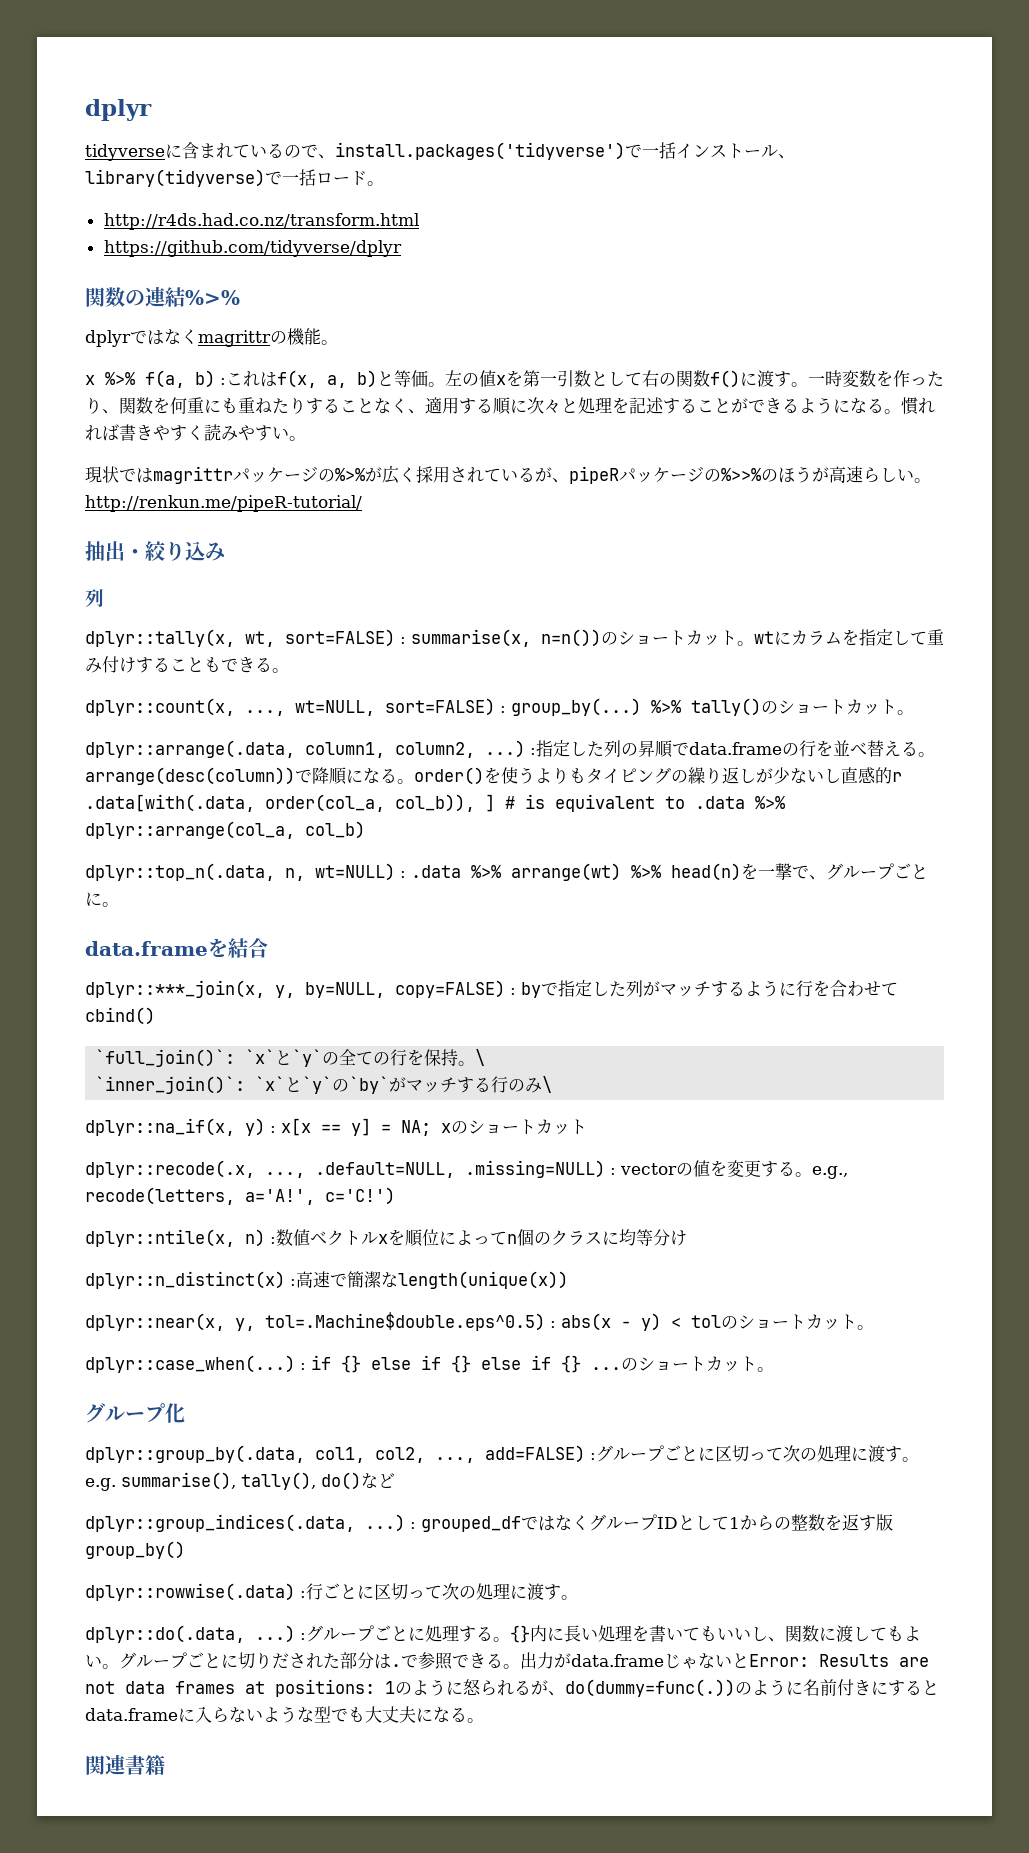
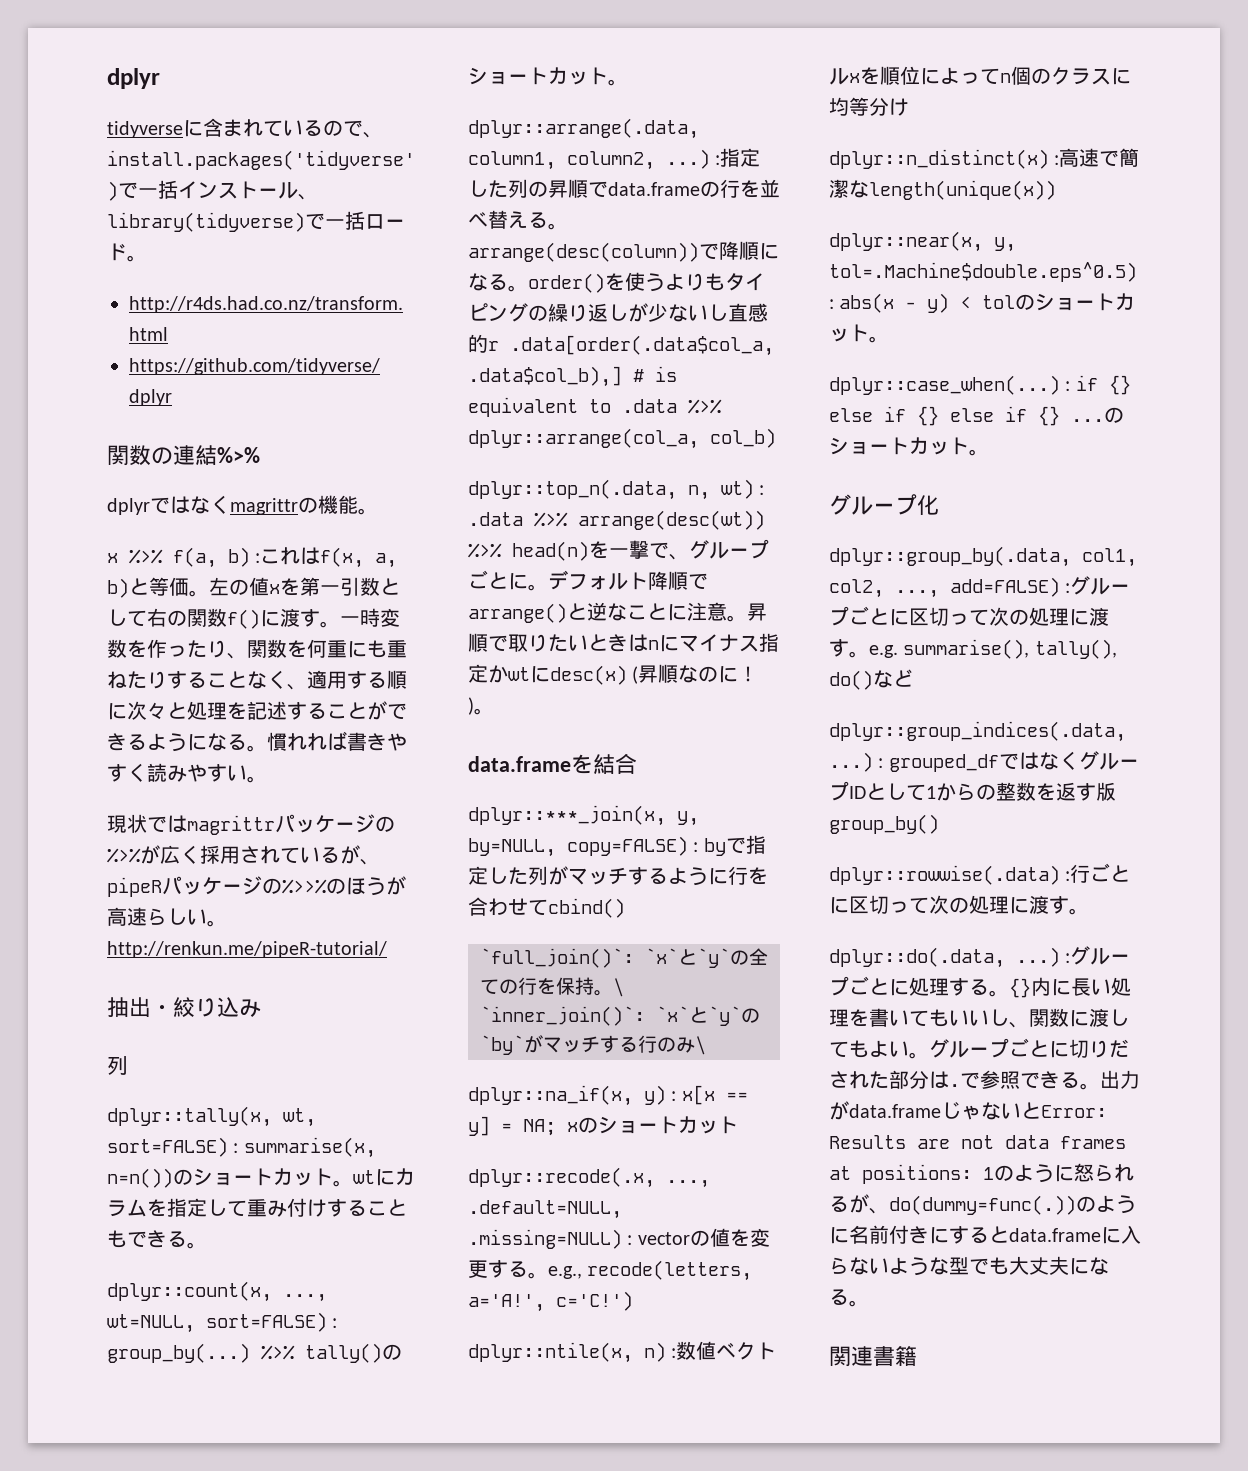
- dplyr::arrange(.data, column1, column2, ...) :指定した列の昇順でdata.frameの行を並べ替える。arrange(desc(column))で降順になる。order()を使うよりもタイピングの繰り返しが少ないし直感的r .data[with(.data, order(col_a, col_b)), ] # is equivalent to .data %>% dplyr::arrange(col_a, col_b)
+ dplyr::arrange(.data, column1, column2, ...) :指定した列の昇順でdata.frameの行を並べ替える。arrange(desc(column))で降順になる。order()を使うよりもタイピングの繰り返しが少ないし直感的r .data[order(.data$col_a, .data$col_b),] # is equivalent to .data %>% dplyr::arrange(col_a, col_b)
- dplyr::top_n(.data, n, wt=NULL) : .data %>% arrange(wt) %>% head(n)を一撃で、グループごとに。
+ dplyr::top_n(.data, n, wt) : .data %>% arrange(desc(wt)) %>% head(n)を一撃で、グループごとに。デフォルト降順でarrange()と逆なことに注意。昇順で取りたいときはnにマイナス指定かwtにdesc(x) (昇順なのに！)。

